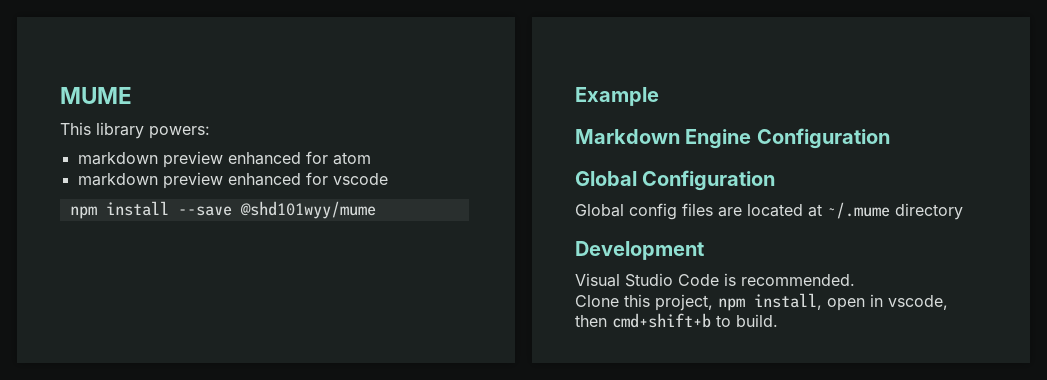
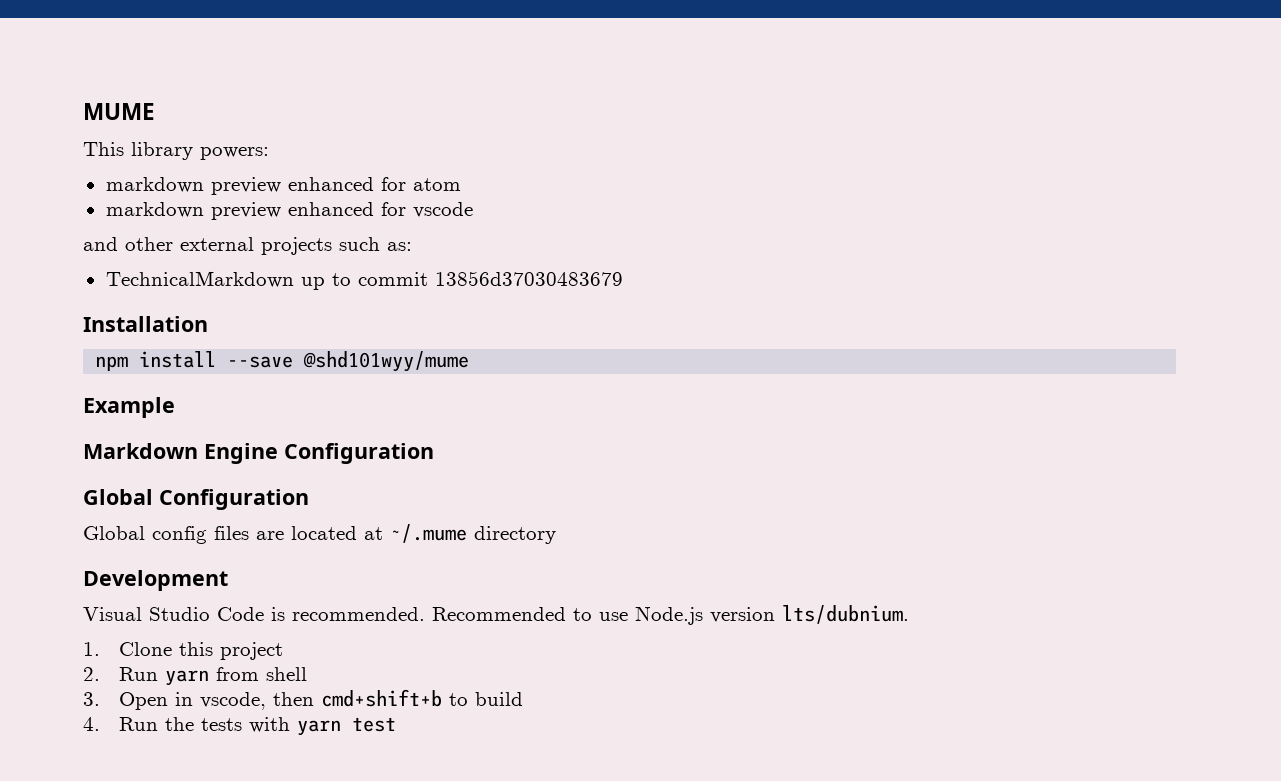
+ and other external projects such as:
+ TechnicalMarkdown up to commit 13856d37030483679
+ Installation
- Visual Studio Code is recommended.
- Clone this project, npm install, open in vscode, then cmd+shift+b to build.
+ Visual Studio Code is recommended. Recommended to use Node.js version lts/dubnium.
+ 1. Clone this project
+ 2. Run yarn from shell
+ 3. Open in vscode, then cmd+shift+b to build
+ 4. Run the tests with yarn test

